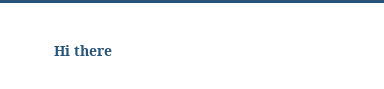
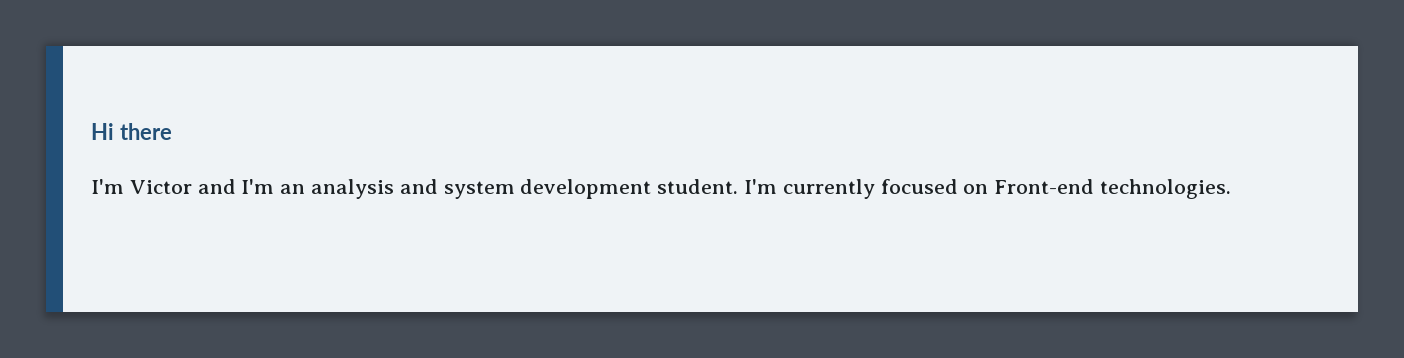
+ I'm Victor and I'm an analysis and system development student. I'm currently focused on Front-end technologies.

